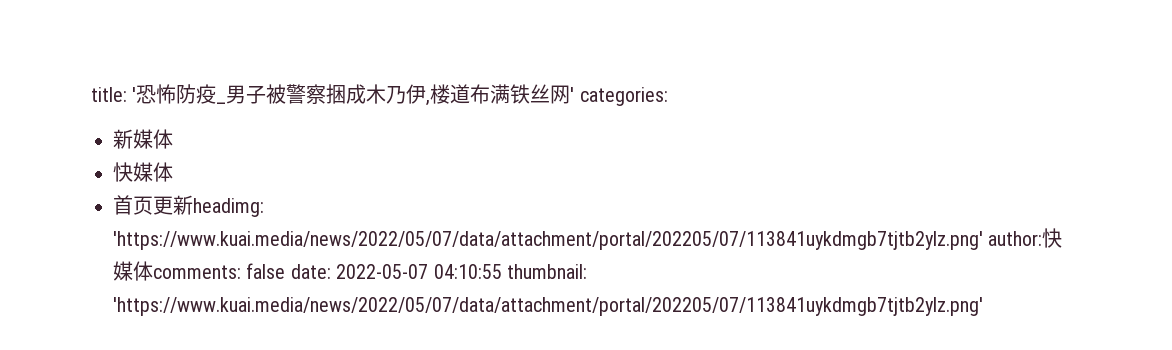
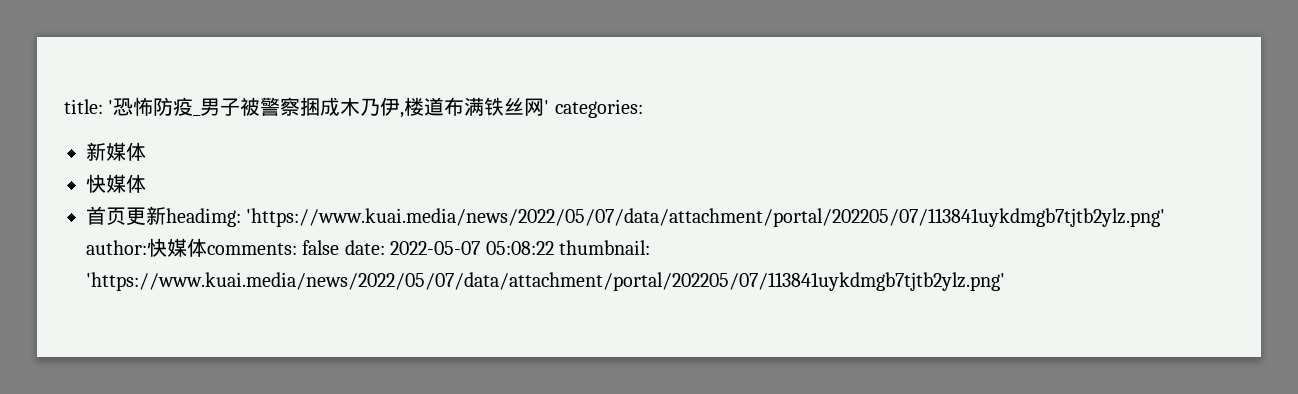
- 首页更新headimg: 'https://www.kuai.media/news/2022/05/07/data/attachment/portal/202205/07/113841uykdmgb7tjtb2ylz.png' author:快媒体comments: false date: 2022-05-07 04:10:55 thumbnail: 'https://www.kuai.media/news/2022/05/07/data/attachment/portal/202205/07/113841uykdmgb7tjtb2ylz.png'
+ 首页更新headimg: 'https://www.kuai.media/news/2022/05/07/data/attachment/portal/202205/07/113841uykdmgb7tjtb2ylz.png' author:快媒体comments: false date: 2022-05-07 05:08:22 thumbnail: 'https://www.kuai.media/news/2022/05/07/data/attachment/portal/202205/07/113841uykdmgb7tjtb2ylz.png'

